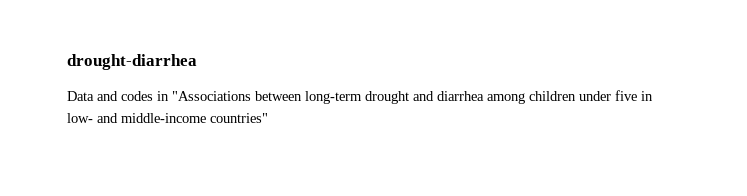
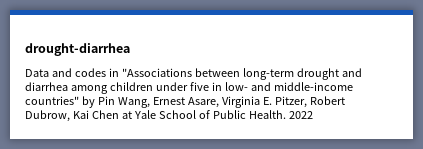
- Data and codes in "Associations between long-term drought and diarrhea among children under five in low- and middle-income countries"
+ Data and codes in "Associations between long-term drought and diarrhea among children under five in low- and middle-income countries" by Pin Wang, Ernest Asare, Virginia E. Pitzer, Robert Dubrow, Kai Chen at Yale School of Public Health. 2022

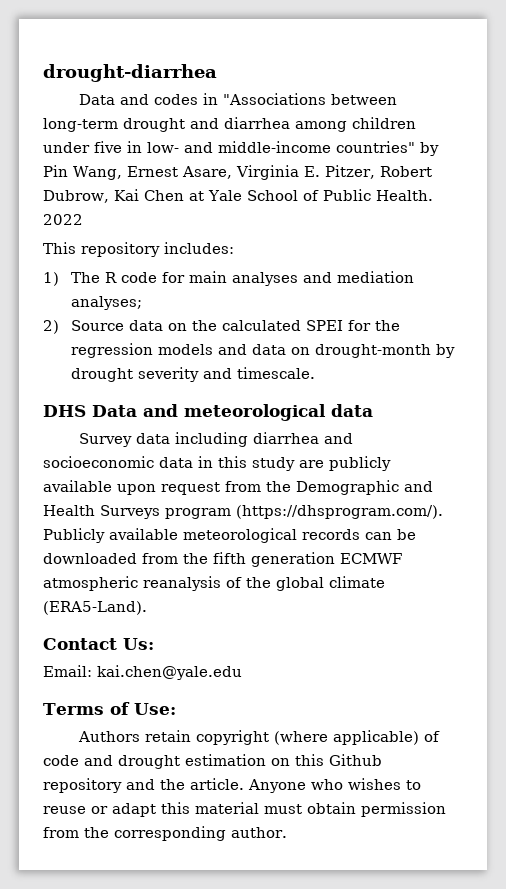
+ This repository includes:
+ 1) The R code for main analyses and mediation analyses;
+ 2) Source data on the calculated SPEI for the regression models and data on drought-month by drought severity and timescale.
+ DHS Data and meteorological data
+ Survey data including diarrhea and socioeconomic data in this study are publicly available upon request from the Demographic and Health Surveys program (https://dhsprogram.com/). Publicly available meteorological records can be downloaded from the fifth generation ECMWF atmospheric reanalysis of the global climate (ERA5-Land).
+ Contact Us:
+ Email: kai.chen@yale.edu
+ Terms of Use:
+ Authors retain copyright (where applicable) of code and drought estimation on this Github repository and the article. Anyone who wishes to reuse or adapt this material must obtain permission from the corresponding author.

